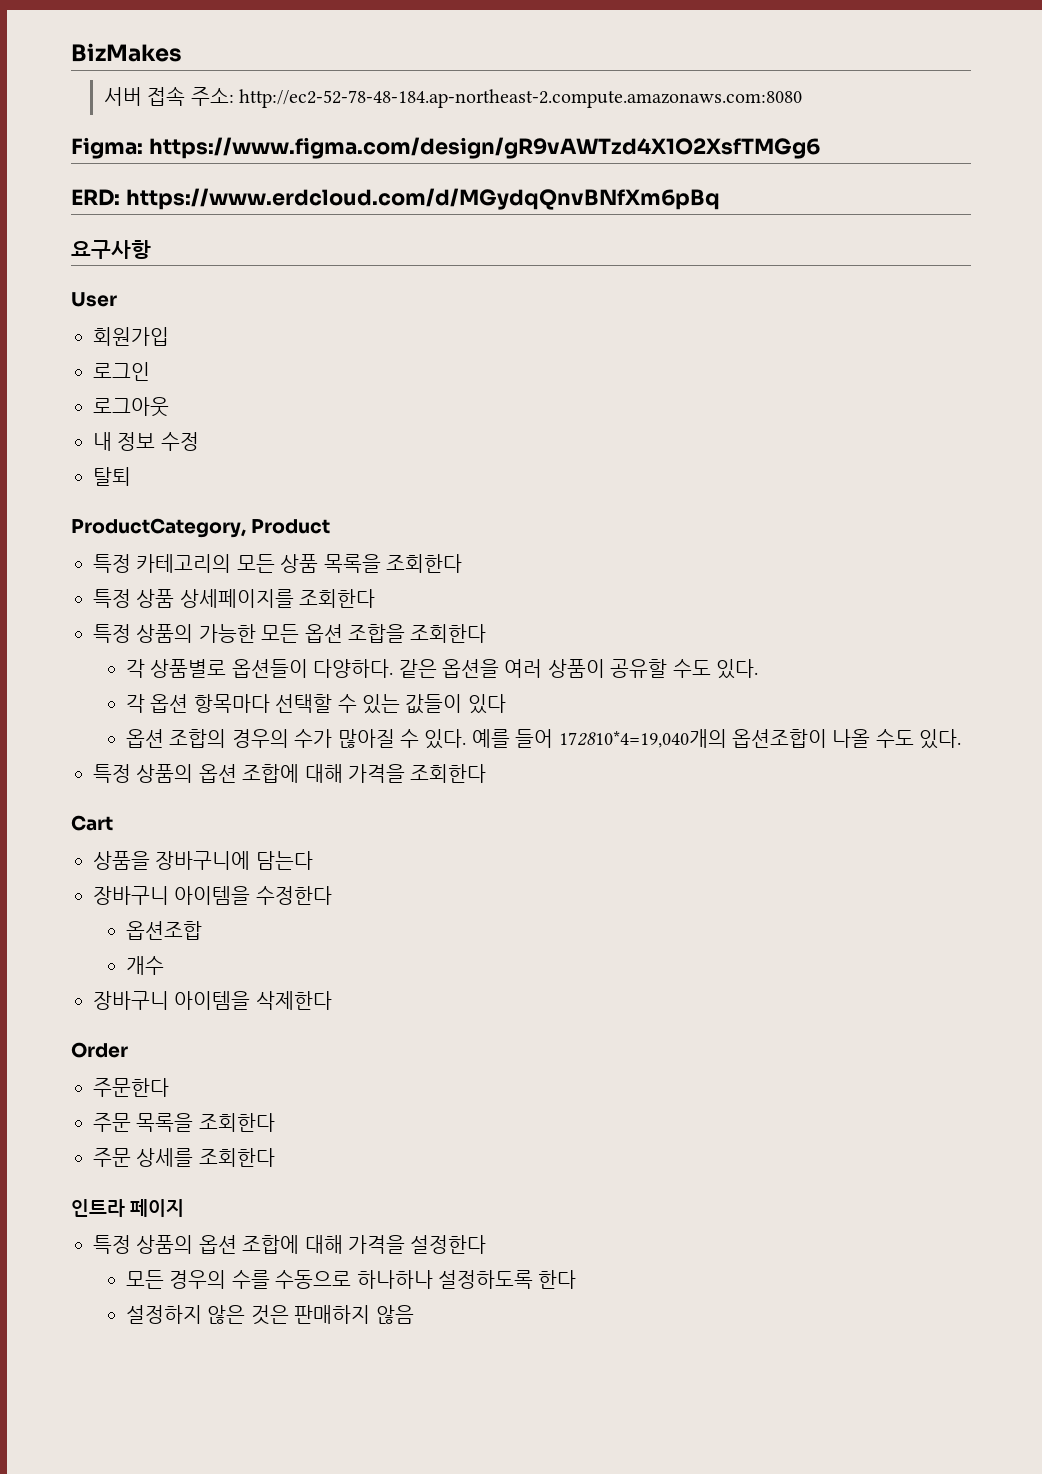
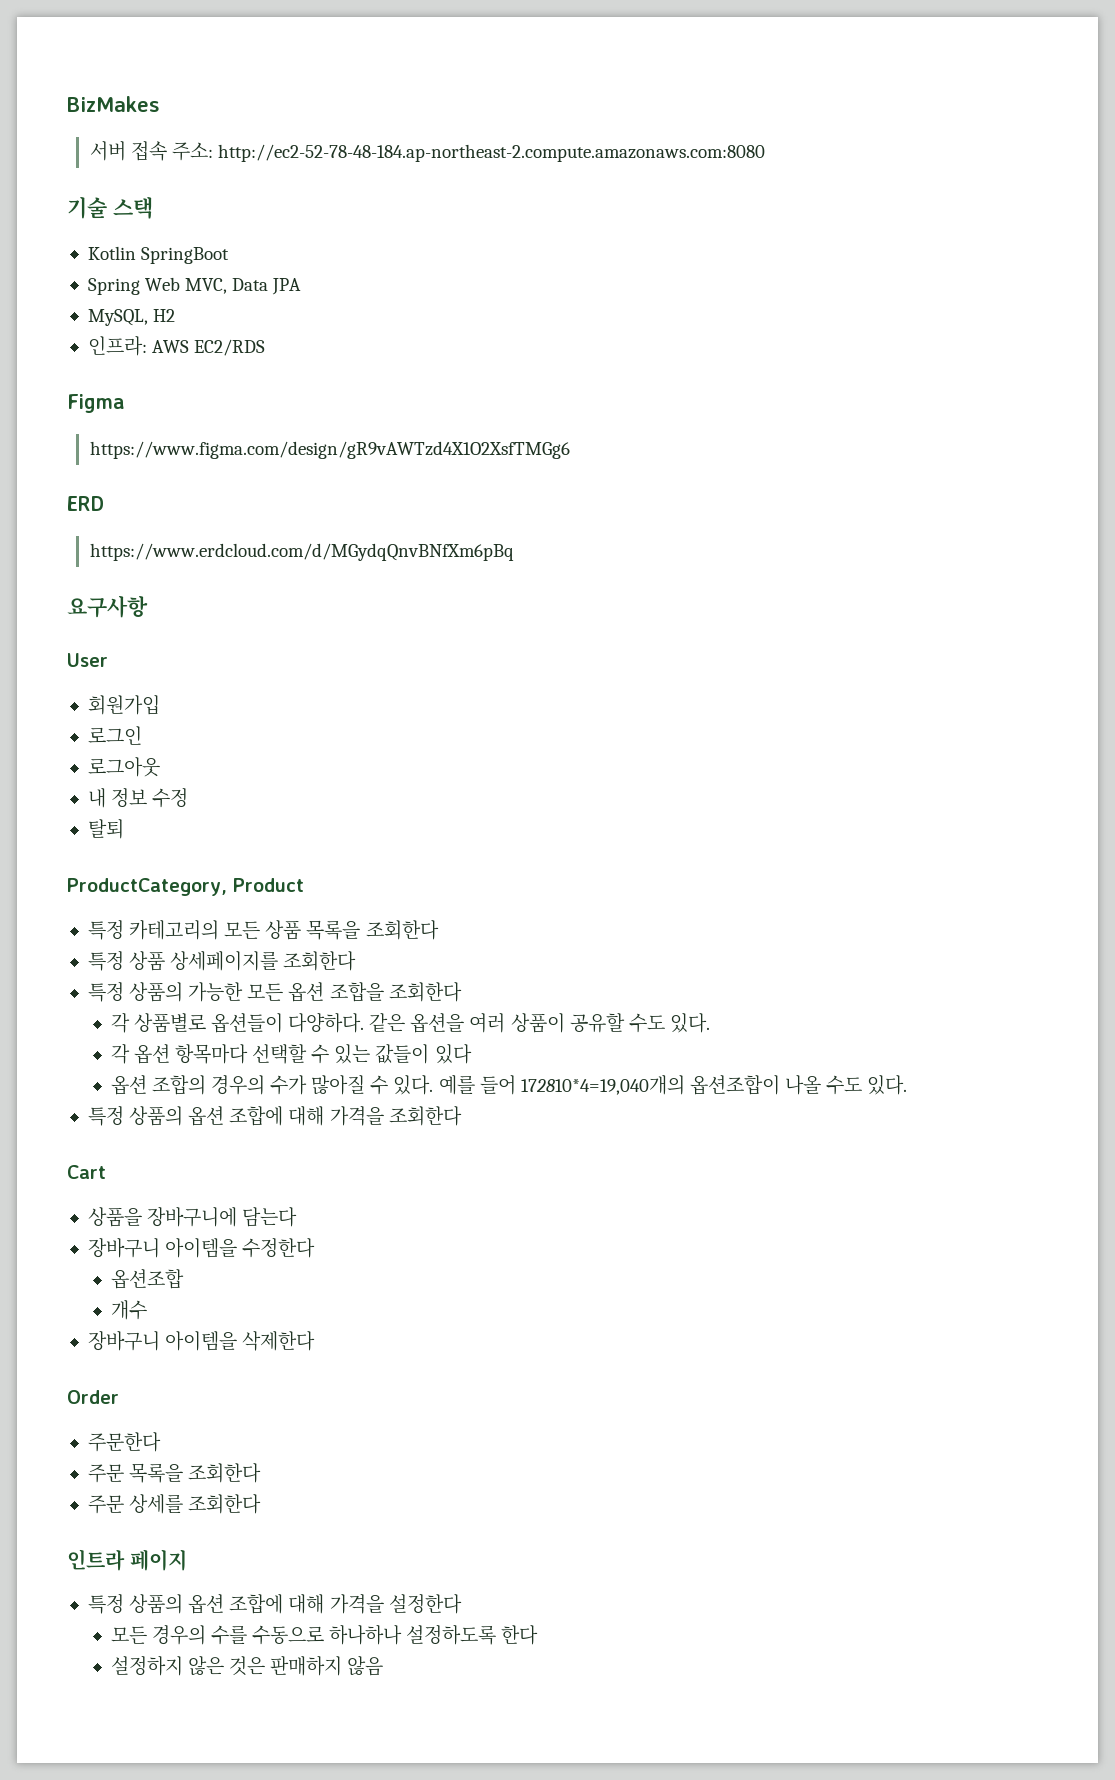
- Figma: https://www.figma.com/design/gR9vAWTzd4X1O2XsfTMGg6
+ 기술 스택
+ Kotlin SpringBoot
+ Spring Web MVC, Data JPA
+ MySQL, H2
+ 인프라: AWS EC2/RDS
+ Figma
+ https://www.figma.com/design/gR9vAWTzd4X1O2XsfTMGg6
- ERD: https://www.erdcloud.com/d/MGydqQnvBNfXm6pBq
+ ERD
+ https://www.erdcloud.com/d/MGydqQnvBNfXm6pBq

